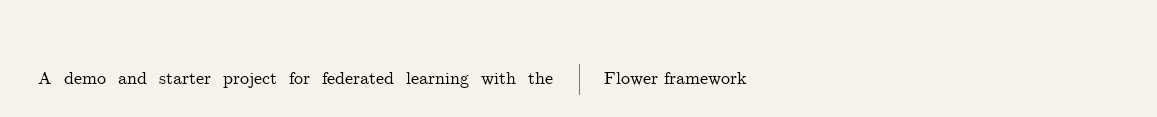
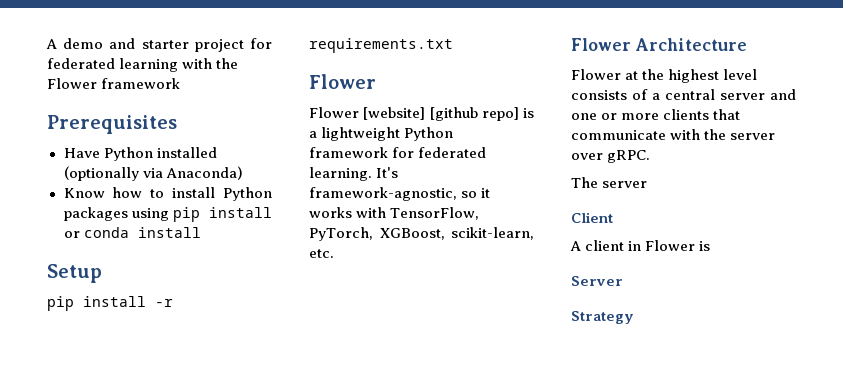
+ Prerequisites
+ Have Python installed (optionally via Anaconda)
+ Know how to install Python packages using pip install or conda install
+ Setup
+ pip install -r requirements.txt
+ Flower
+ Flower [website] [github repo] is a lightweight Python framework for federated learning. It's framework-agnostic, so it works with TensorFlow, PyTorch, XGBoost, scikit-learn, etc.
+ Flower Architecture
+ Flower at the highest level consists of a central server and one or more clients that communicate with the server over gRPC.
+ The server
+ Client
+ A client in Flower is
+ Server
+ Strategy

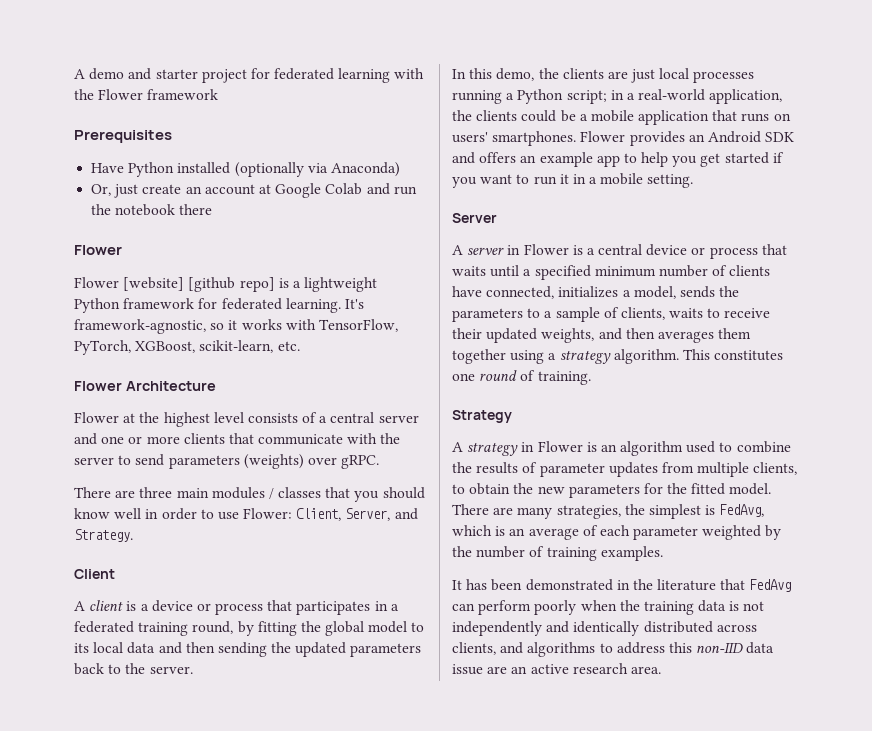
- Know how to install Python packages using pip install or conda install
- Setup
- pip install -r requirements.txt
+ Or, just create an account at Google Colab and run the notebook there
- Flower at the highest level consists of a central server and one or more clients that communicate with the server over gRPC.
- The server
+ Flower at the highest level consists of a central server and one or more clients that communicate with the server to send parameters (weights) over gRPC.
+ There are three main modules / classes that you should know well in order to use Flower: Client, Server, and Strategy.
  Client
- A client in Flower is
+ A client is a device or process that participates in a federated training round, by fitting the global model to its local data and then sending the updated parameters back to the server.
+ In this demo, the clients are just local processes running a Python script; in a real-world application, the clients could be a mobile application that runs on users' smartphones. Flower provides an Android SDK and offers an example app to help you get started if you want to run it in a mobile setting.
  Server
+ A server in Flower is a central device or process that waits until a specified minimum number of clients have connected, initializes a model, sends the parameters to a sample of clients, waits to receive their updated weights, and then averages them together using a strategy algorithm. This constitutes one round of training.
  Strategy
+ A strategy in Flower is an algorithm used to combine the results of parameter updates from multiple clients, to obtain the new parameters for the fitted model. There are many strategies, the simplest is FedAvg, which is an average of each parameter weighted by the number of training examples.
+ It has been demonstrated in the literature that FedAvg can perform poorly when the training data is not independently and identically distributed across clients, and algorithms to address this non-IID data issue are an active research area.

